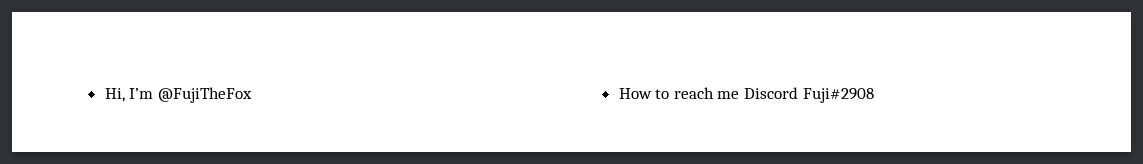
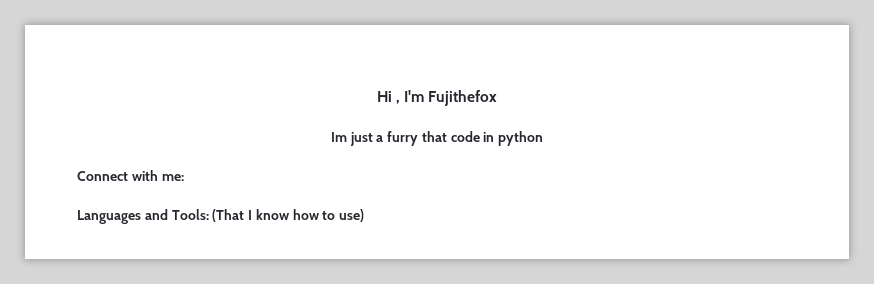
- Hi, I’m @FujiTheFox
- How to reach me Discord Fuji#2908
+ Hi , I'm Fujithefox
+ Im just a furry that code in python
+ Connect with me:
+ Languages and Tools: (That I know how to use)

